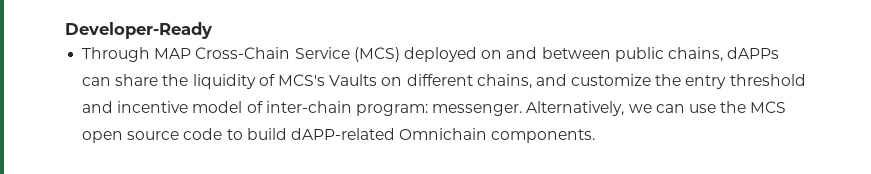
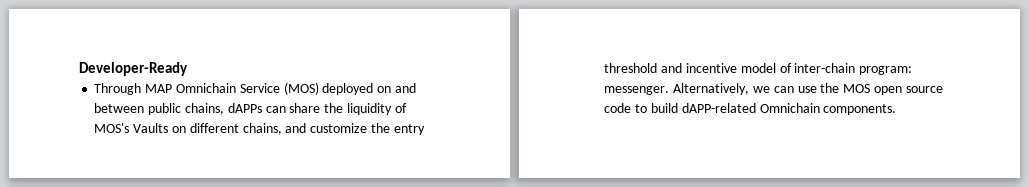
- Through MAP Cross-Chain Service (MCS) deployed on and between public chains, dAPPs can share the liquidity of MCS's Vaults on different chains, and customize the entry threshold and incentive model of inter-chain program: messenger.
+ Through MAP Omnichain Service (MOS) deployed on and between public chains, dAPPs can share the liquidity of MOS's Vaults on different chains, and customize the entry threshold and incentive model of inter-chain program: messenger.
- Alternatively, we can use the MCS open source code to build dAPP-related Omnichain components.
+ Alternatively, we can use the MOS open source code to build dAPP-related Omnichain components.

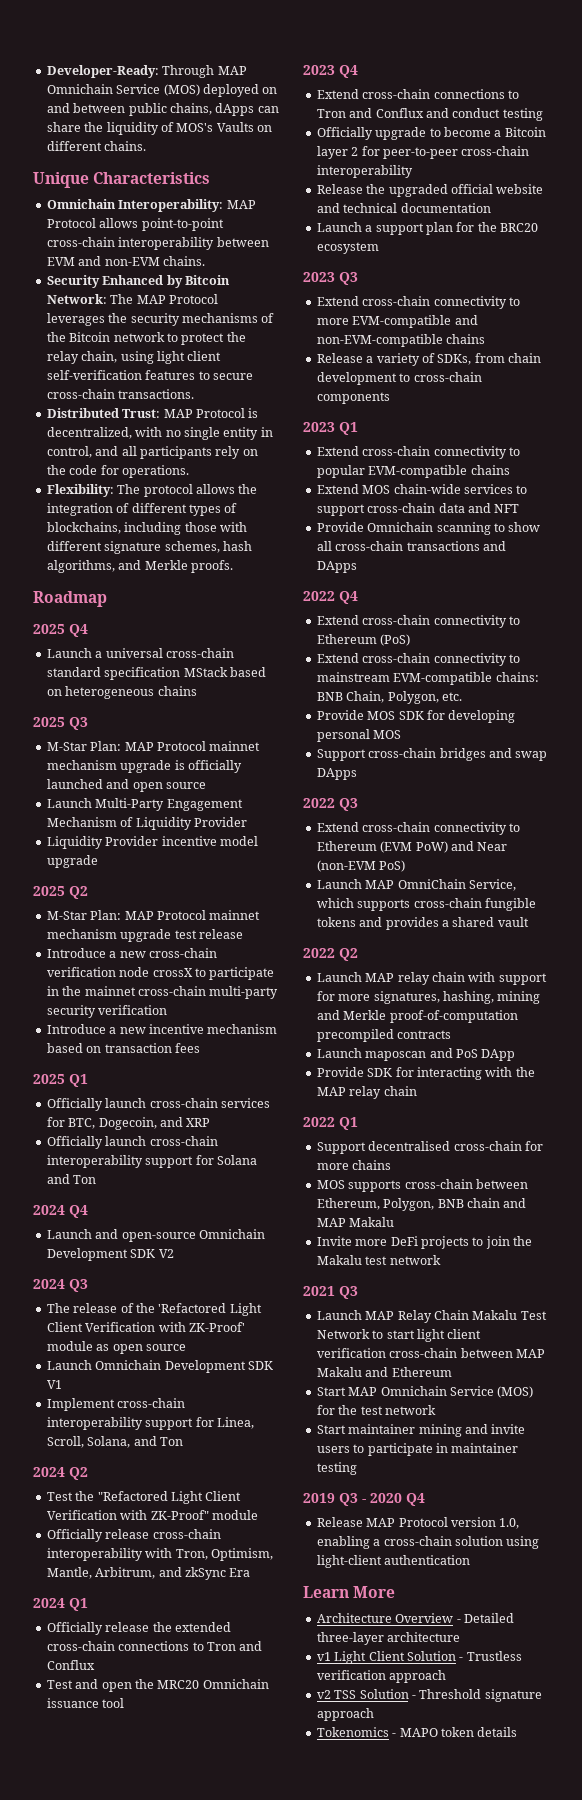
- Developer-Ready
- Through MAP Omnichain Service (MOS) deployed on and between public chains, dAPPs can share the liquidity of MOS's Vaults on different chains, and customize the entry threshold and incentive model of inter-chain program: messenger. Alternatively, we can use the MOS open source code to build dAPP-related Omnichain components.
+ Developer-Ready: Through MAP Omnichain Service (MOS) deployed on and between public chains, dApps can share the liquidity of MOS's Vaults on different chains.
+ Unique Characteristics
+ Omnichain Interoperability: MAP Protocol allows point-to-point cross-chain interoperability between EVM and non-EVM chains.
+ Security Enhanced by Bitcoin Network: The MAP Protocol leverages the security mechanisms of the Bitcoin network to protect the relay chain, using light client self-verification features to secure cross-chain transactions.
+ Distributed Trust: MAP Protocol is decentralized, with no single entity in control, and all participants rely on the code for operations.
+ Flexibility: The protocol allows the integration of different types of blockchains, including those with different signature schemes, hash algorithms, and Merkle proofs.
+ Roadmap
+ 2025 Q4
+ Launch a universal cross-chain standard specification MStack based on heterogeneous chains
+ 2025 Q3
+ M-Star Plan: MAP Protocol mainnet mechanism upgrade is officially launched and open source
+ Launch Multi-Party Engagement Mechanism of Liquidity Provider
+ Liquidity Provider incentive model upgrade
+ 2025 Q2
+ M-Star Plan: MAP Protocol mainnet mechanism upgrade test release
+ Introduce a new cross-chain verification node crossX to participate in the mainnet cross-chain multi-party security verification
+ Introduce a new incentive mechanism based on transaction fees
+ 2025 Q1
+ Officially launch cross-chain services for BTC, Dogecoin, and XRP
+ Officially launch cross-chain interoperability support for Solana and Ton
+ 2024 Q4
+ Launch and open-source Omnichain Development SDK V2
+ 2024 Q3
+ The release of the 'Refactored Light Client Verification with ZK-Proof' module as open source
+ Launch Omnichain Development SDK V1
+ Implement cross-chain interoperability support for Linea, Scroll, Solana, and Ton
+ 2024 Q2
+ Test the "Refactored Light Client Verification with ZK-Proof" module
+ Officially release cross-chain interoperability with Tron, Optimism, Mantle, Arbitrum, and zkSync Era
+ 2024 Q1
+ Officially release the extended cross-chain connections to Tron and Conflux
+ Test and open the MRC20 Omnichain issuance tool
+ 2023 Q4
+ Extend cross-chain connections to Tron and Conflux and conduct testing
+ Officially upgrade to become a Bitcoin layer 2 for peer-to-peer cross-chain interoperability
+ Release the upgraded official website and technical documentation
+ Launch a support plan for the BRC20 ecosystem
+ 2023 Q3
+ Extend cross-chain connectivity to more EVM-compatible and non-EVM-compatible chains
+ Release a variety of SDKs, from chain development to cross-chain components
+ 2023 Q1
+ Extend cross-chain connectivity to popular EVM-compatible chains
+ Extend MOS chain-wide services to support cross-chain data and NFT
+ Provide Omnichain scanning to show all cross-chain transactions and DApps
+ 2022 Q4
+ Extend cross-chain connectivity to Ethereum (PoS)
+ Extend cross-chain connectivity to mainstream EVM-compatible chains: BNB Chain, Polygon, etc.
+ Provide MOS SDK for developing personal MOS
+ Support cross-chain bridges and swap DApps
+ 2022 Q3
+ Extend cross-chain connectivity to Ethereum (EVM PoW) and Near (non-EVM PoS)
+ Launch MAP OmniChain Service, which supports cross-chain fungible tokens and provides a shared vault
+ 2022 Q2
+ Launch MAP relay chain with support for more signatures, hashing, mining and Merkle proof-of-computation precompiled contracts
+ Launch maposcan and PoS DApp
+ Provide SDK for interacting with the MAP relay chain
+ 2022 Q1
+ Support decentralised cross-chain for more chains
+ MOS supports cross-chain between Ethereum, Polygon, BNB chain and MAP Makalu
+ Invite more DeFi projects to join the Makalu test network
+ 2021 Q3
+ Launch MAP Relay Chain Makalu Test Network to start light client verification cross-chain between MAP Makalu and Ethereum
+ Start MAP Omnichain Service (MOS) for the test network
+ Start maintainer mining and invite users to participate in maintainer testing
+ 2019 Q3 - 2020 Q4
+ Release MAP Protocol version 1.0, enabling a cross-chain solution using light-client authentication
+ Learn More
+ Architecture Overview - Detailed three-layer architecture
+ v1 Light Client Solution - Trustless verification approach
+ v2 TSS Solution - Threshold signature approach
+ Tokenomics - MAPO token details

